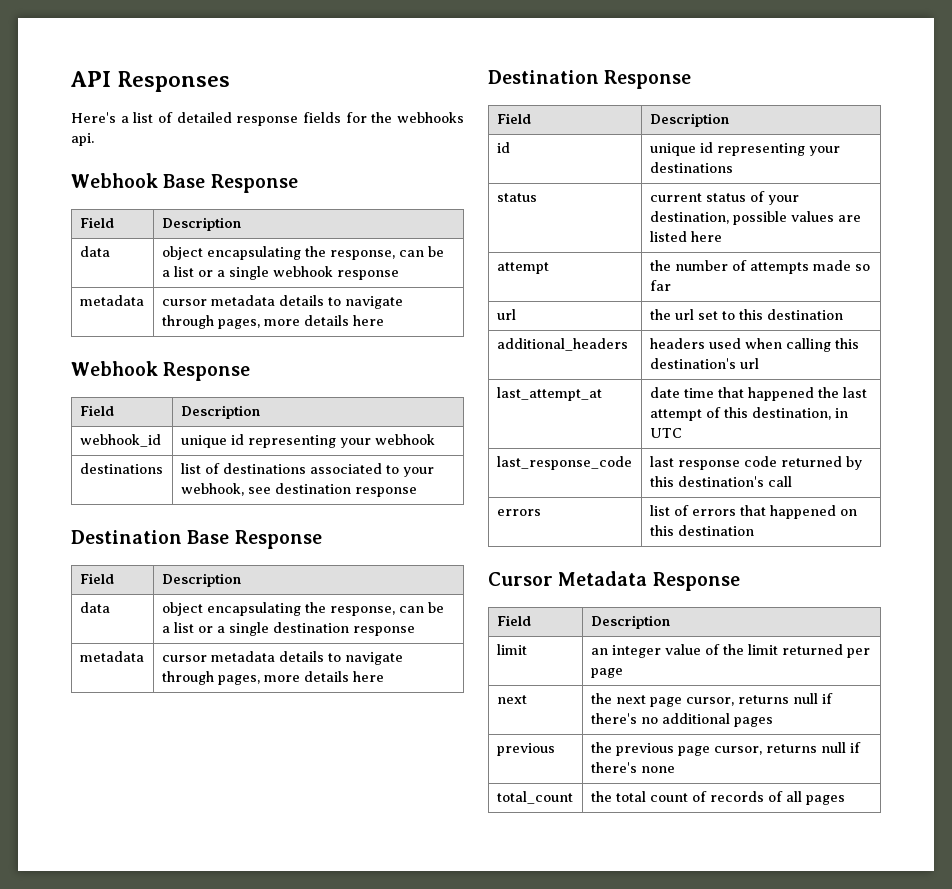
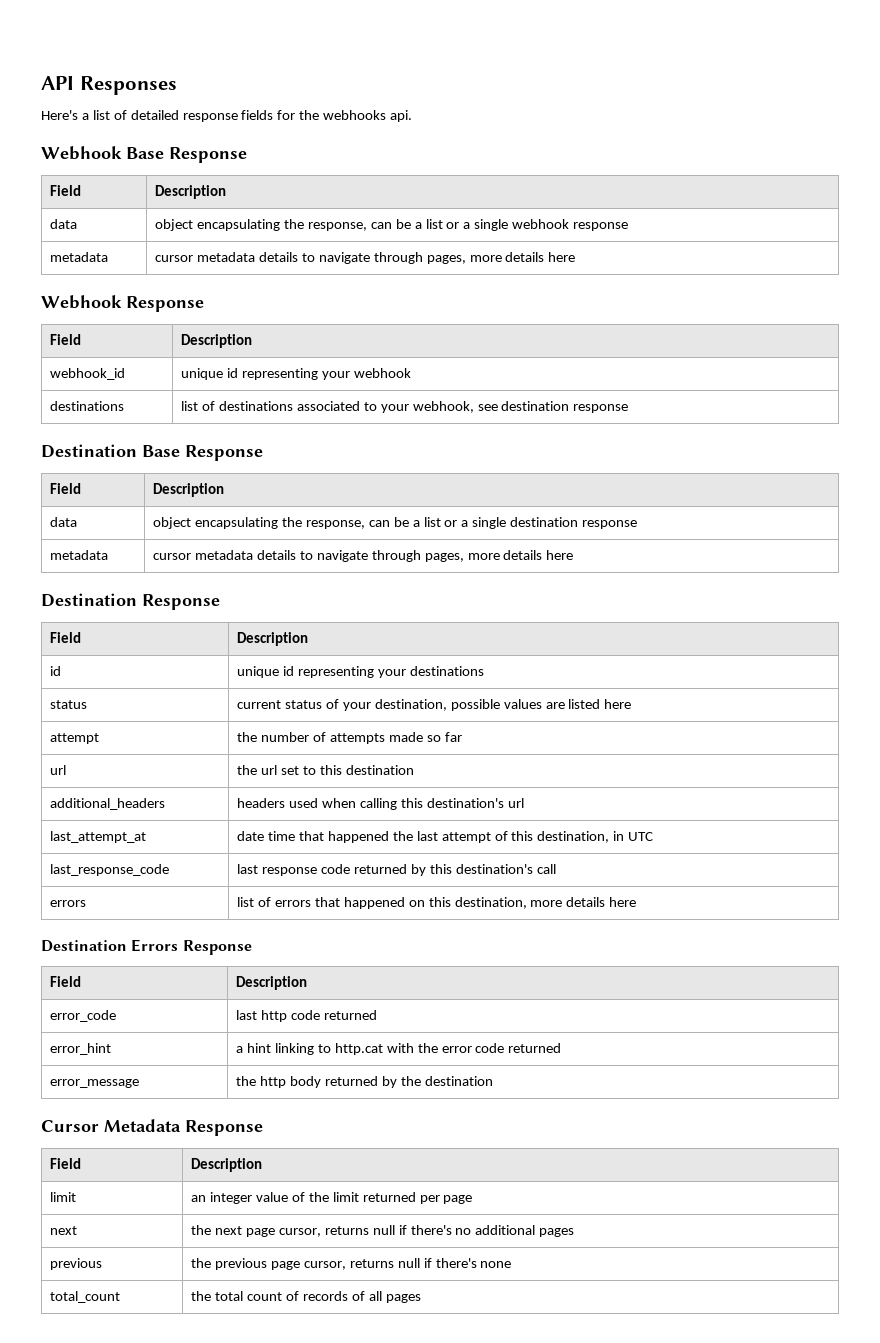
- errors | list of errors that happened on this destination
+ errors | list of errors that happened on this destination, more details here
+ Destination Errors Response
+ Field | Description
+ error_code | last http code returned
+ error_hint | a hint linking to http.cat with the error code returned
+ error_message | the http body returned by the destination

